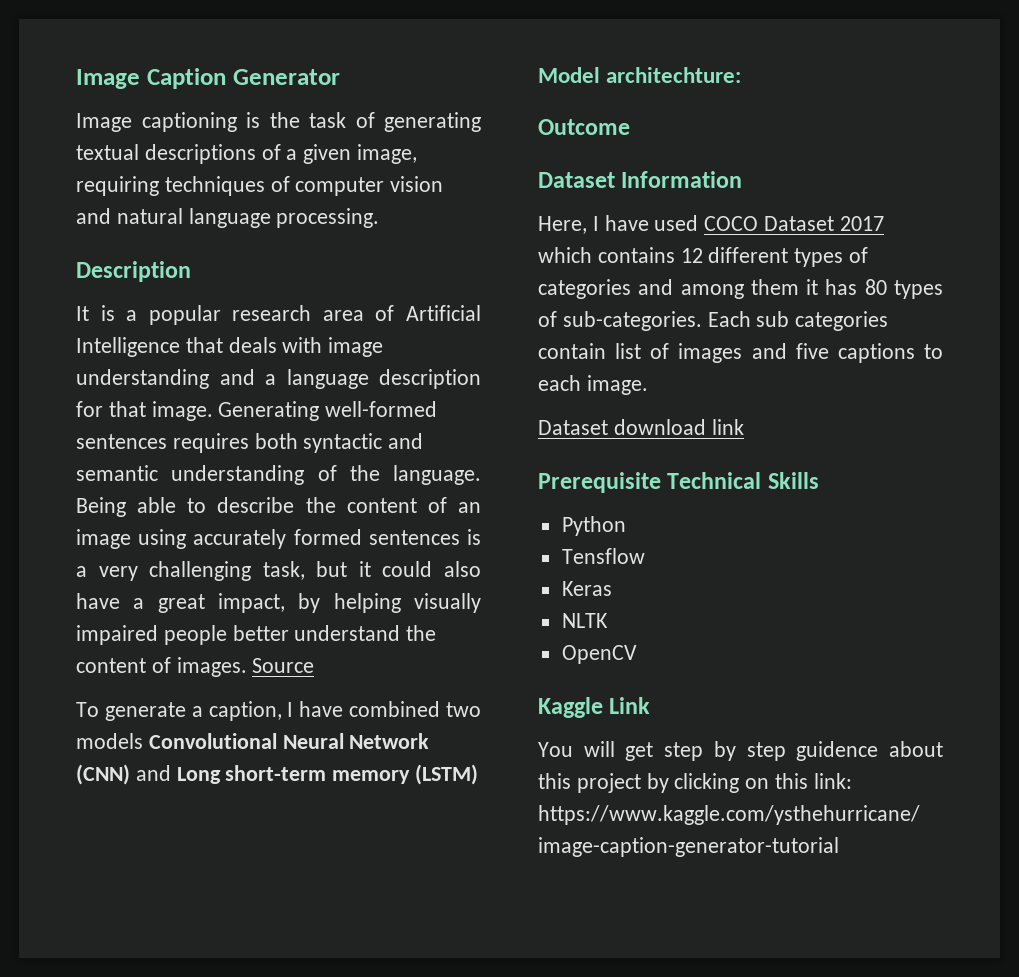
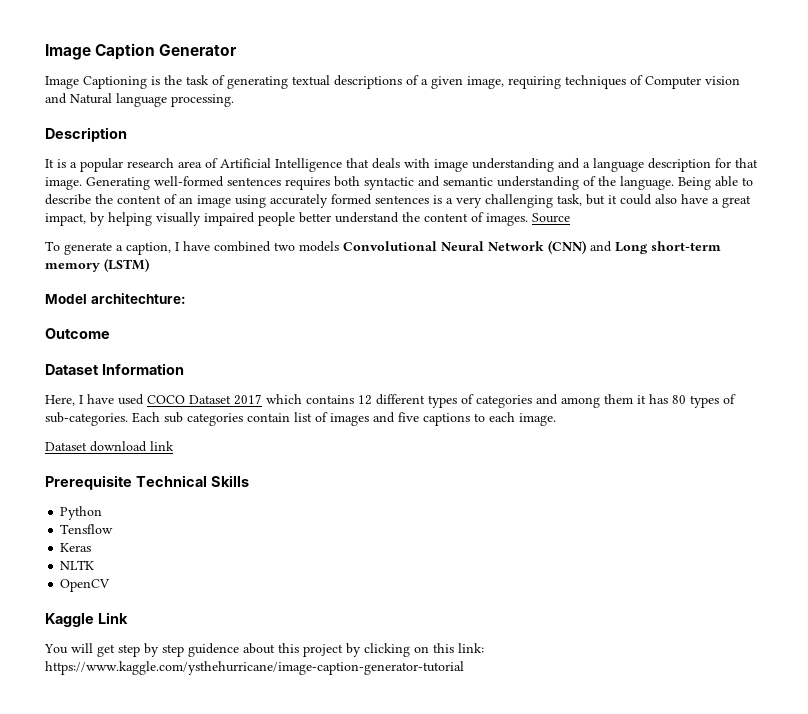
- Image captioning is the task of generating textual descriptions of a given image, requiring techniques of computer vision and natural language processing.
+ Image Captioning is the task of generating textual descriptions of a given image, requiring techniques of Computer vision and Natural language processing.

